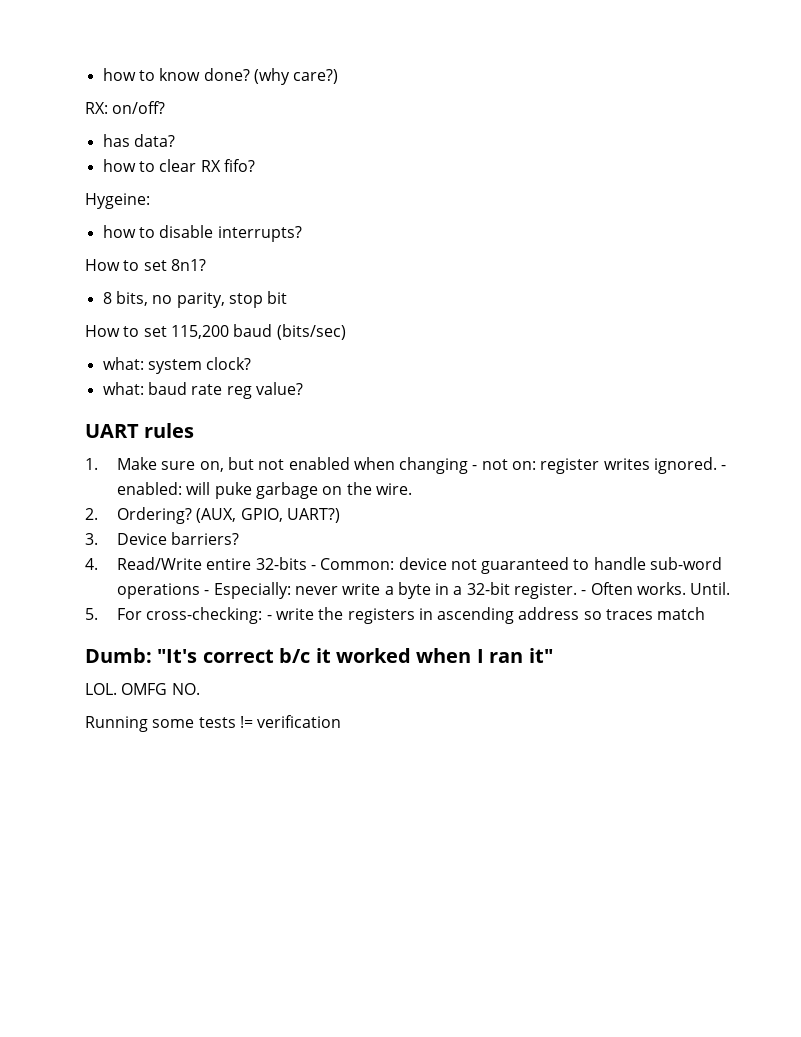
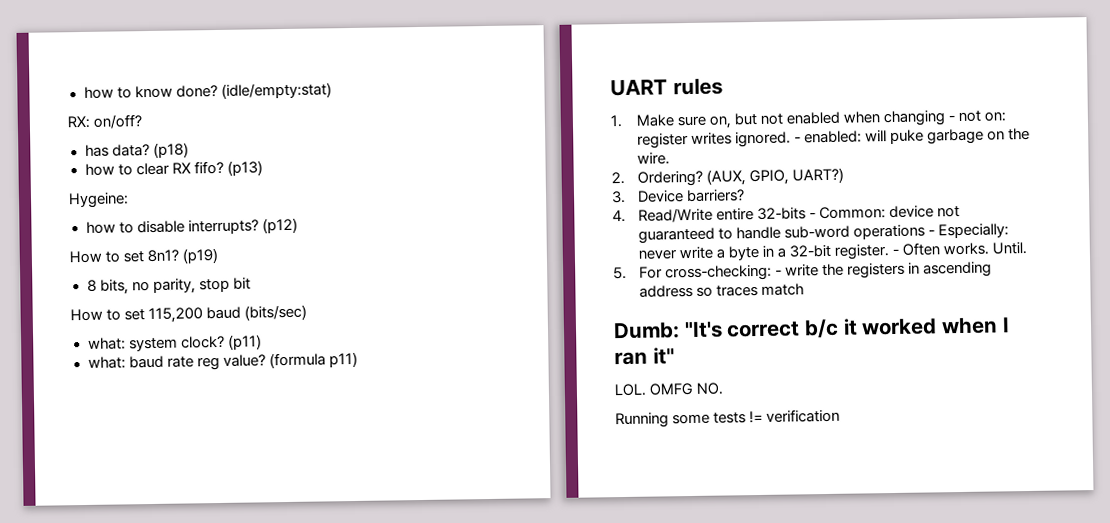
- (why care?)
+ (idle/empty:stat)
+ (p18)
+ (p13)
+ (p12)
+ (p19)
+ (p11)
+ (formula p11)

